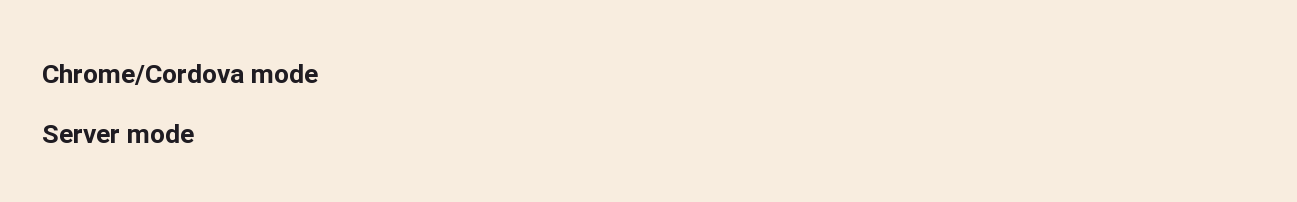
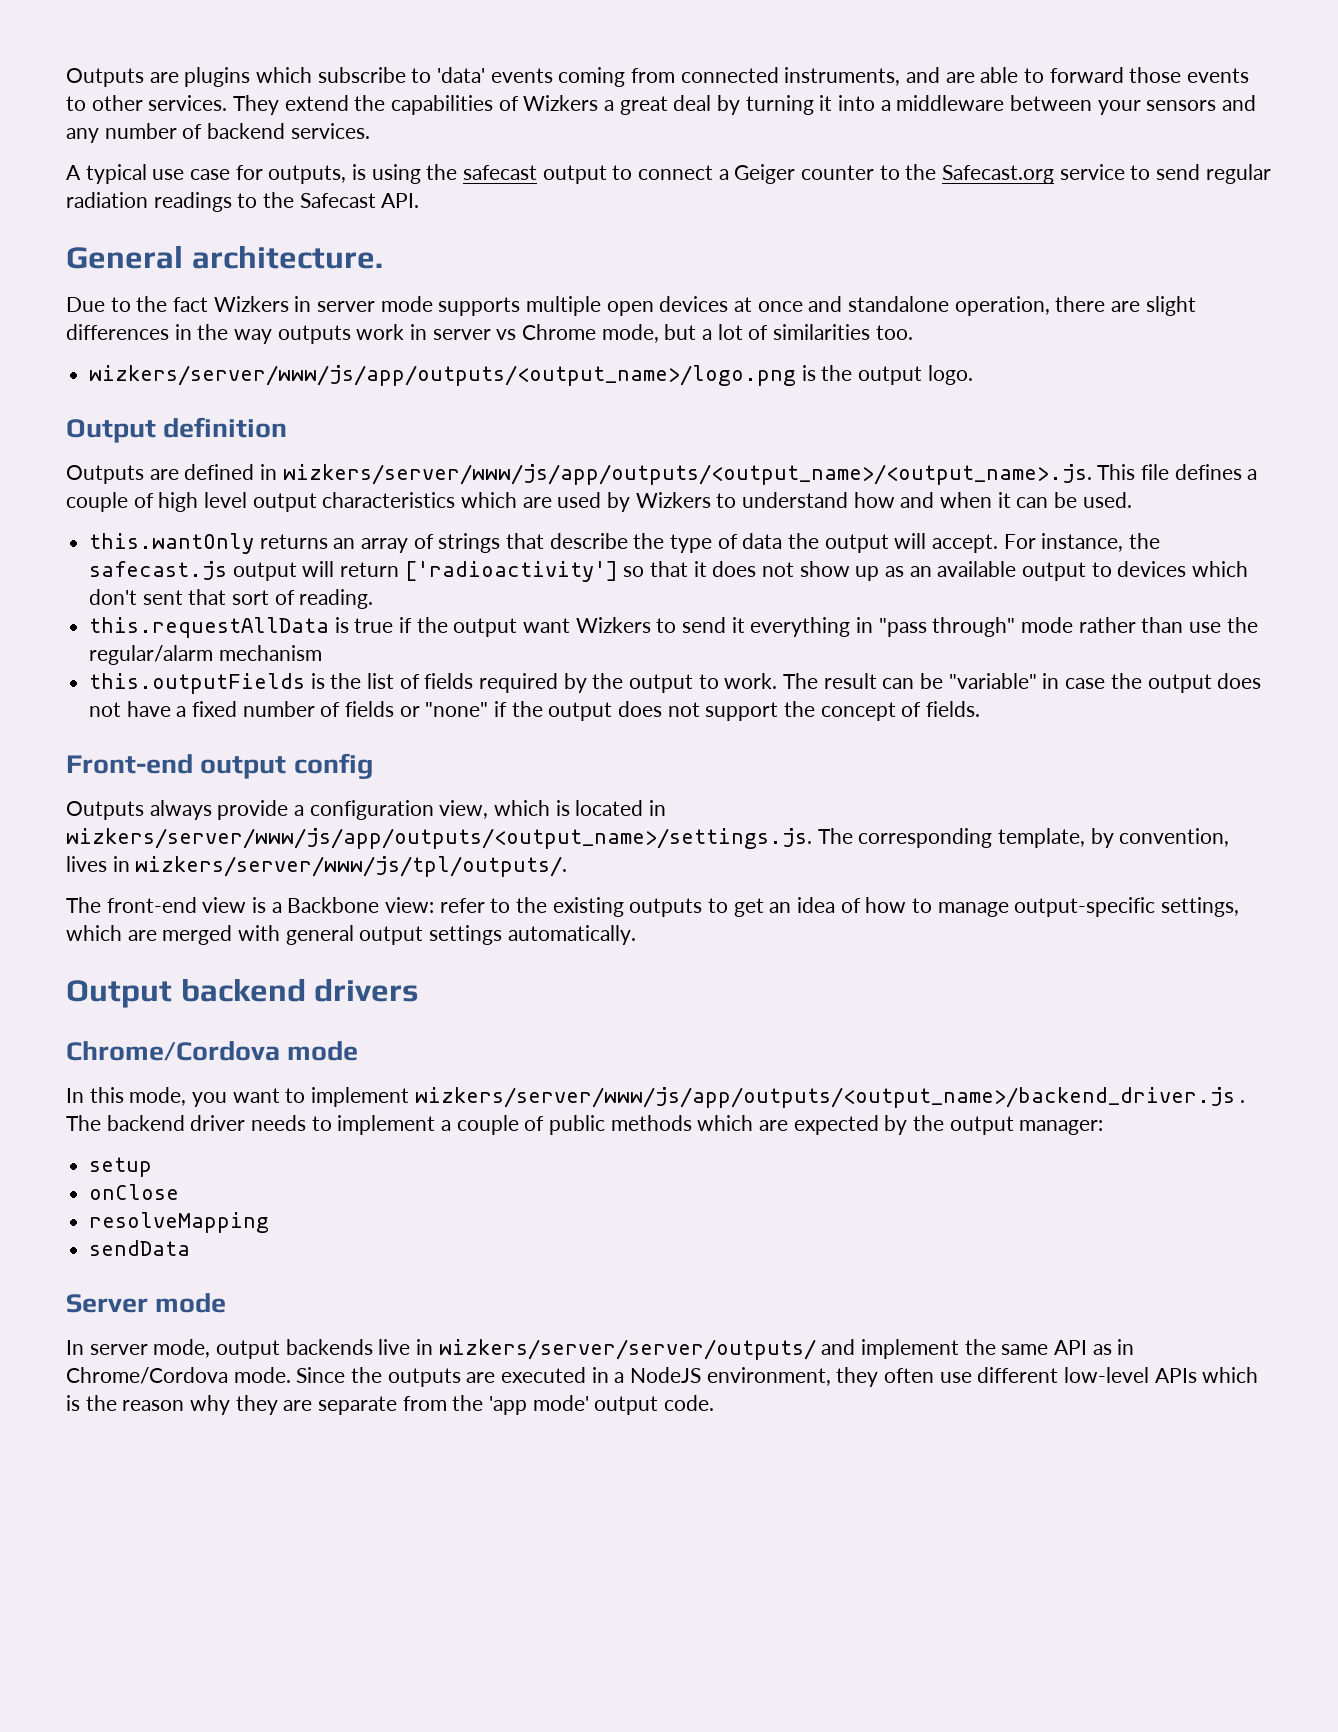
+ Outputs are plugins which subscribe to 'data' events coming from connected instruments, and are able to forward those events to other services. They extend the capabilities of Wizkers a great deal by turning it into a middleware between your sensors and any number of backend services.
+ A typical use case for outputs, is using the safecast output to connect a Geiger counter to the Safecast.org service to send regular radiation readings to the Safecast API.
+ General architecture.
+ Due to the fact Wizkers in server mode supports multiple open devices at once and standalone operation, there are slight differences in the way outputs work in server vs Chrome mode, but a lot of similarities too.
+ wizkers/server/www/js/app/outputs/<output_name>/logo.png is the output logo.
+ Output definition
+ Outputs are defined in wizkers/server/www/js/app/outputs/<output_name>/<output_name>.js. This file defines a couple of high level output characteristics which are used by Wizkers to understand how and when it can be used.
+ this.wantOnly returns an array of strings that describe the type of data the output will accept. For instance, the safecast.js output will return ['radioactivity'] so that it does not show up as an available output to devices which don't sent that sort of reading.
+ this.requestAllData is true if the output want Wizkers to send it everything in "pass through" mode rather than use the regular/alarm mechanism
+ this.outputFields is the list of fields required by the output to work. The result can be "variable" in case the output does not have a fixed number of fields or "none" if the output does not support the concept of fields.
+ Front-end output config
+ Outputs always provide a configuration view, which is located in wizkers/server/www/js/app/outputs/<output_name>/settings.js. The corresponding template, by convention, lives in wizkers/server/www/js/tpl/outputs/.
+ The front-end view is a Backbone view: refer to the existing outputs to get an idea of how to manage output-specific settings, which are merged with general output settings automatically.
+ Output backend drivers
  Chrome/Cordova mode
+ In this mode, you want to implement wizkers/server/www/js/app/outputs/<output_name>/backend_driver.js . The backend driver needs to implement a couple of public methods which are expected by the output manager:
+ setup
+ onClose
+ resolveMapping
+ sendData
  Server mode
+ In server mode, output backends live in wizkers/server/server/outputs/ and implement the same API as in Chrome/Cordova mode. Since the outputs are executed in a NodeJS environment, they often use different low-level APIs which is the reason why they are separate from the 'app mode' output code.

